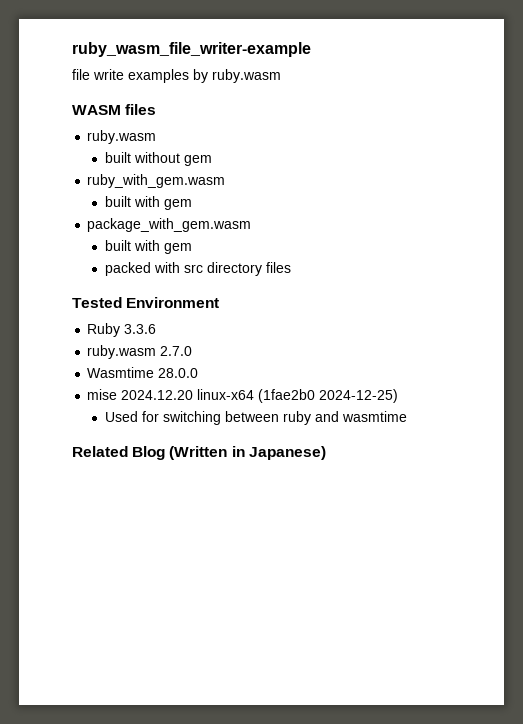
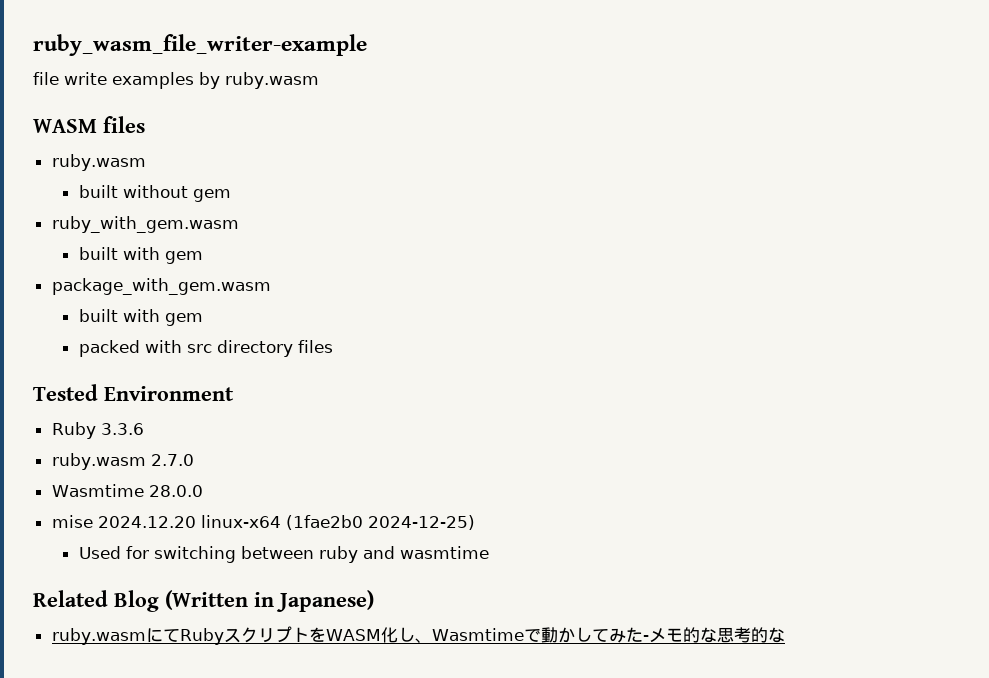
+ ruby.wasmにてRubyスクリプトをWASM化し、Wasmtimeで動かしてみた-メモ的な思考的な

